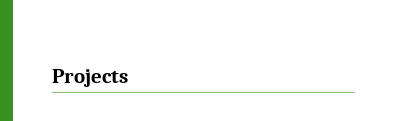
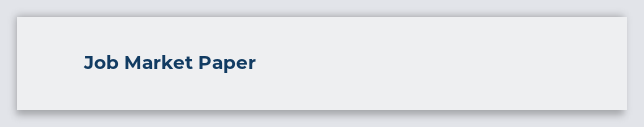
- Projects
+ Job Market Paper

